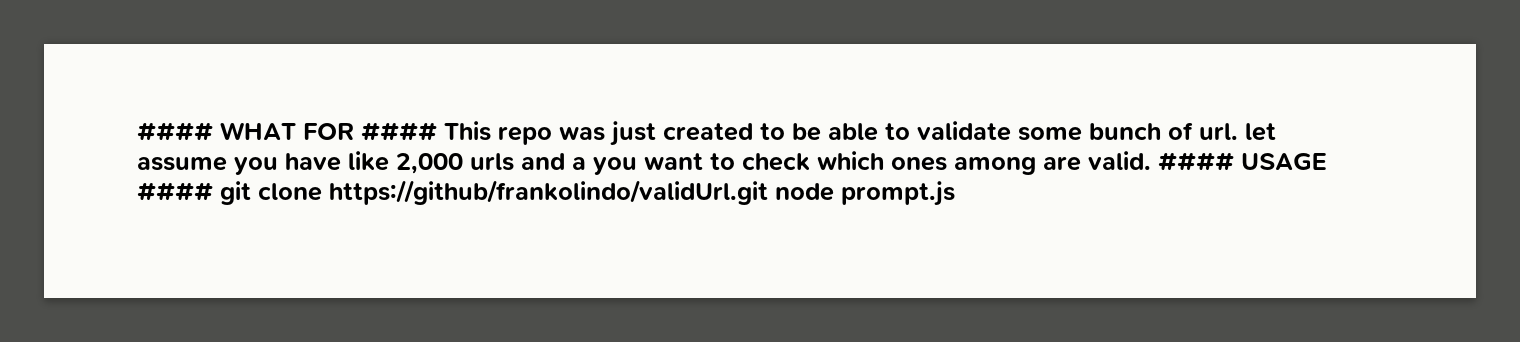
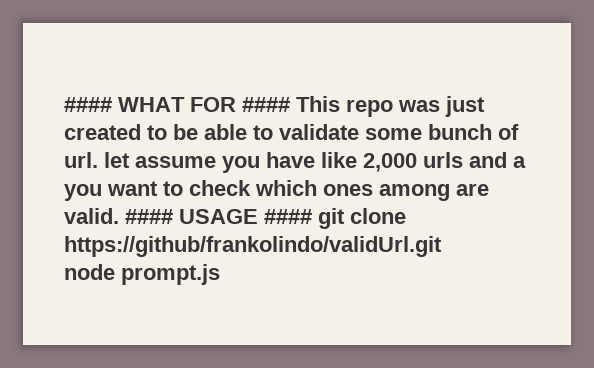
- #### USAGE #### git clone https://github/frankolindo/validUrl.git node prompt.js
+ #### USAGE #### git clone https://github/frankolindo/validUrl.git
+ node prompt.js

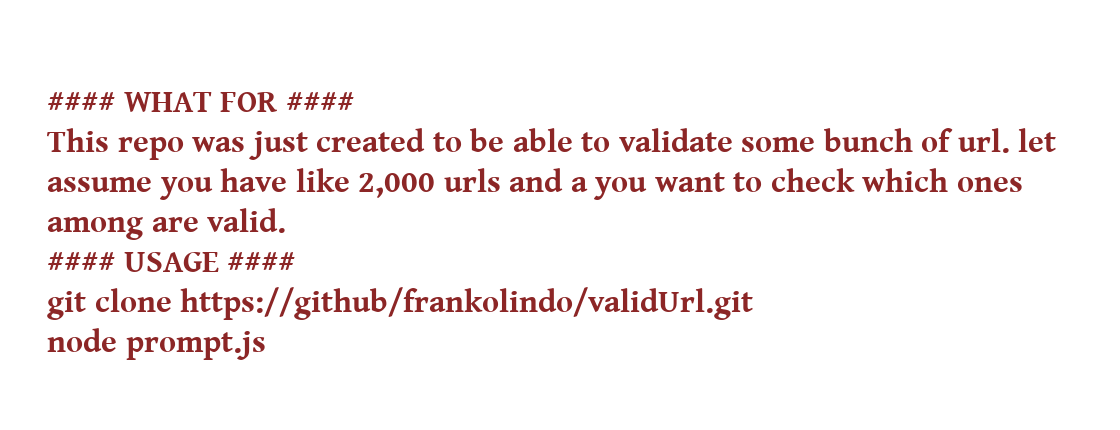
- #### WHAT FOR #### This repo was just created to be able to validate some bunch of url. let assume you have like 2,000 urls and a you want to check which ones among are valid. #### USAGE #### git clone https://github/frankolindo/validUrl.git
+ #### WHAT FOR ####
+ This repo was just created to be able to validate some bunch of url. let assume you have like 2,000 urls and a you want to check which ones among are valid.
+ #### USAGE ####
+ git clone https://github/frankolindo/validUrl.git

